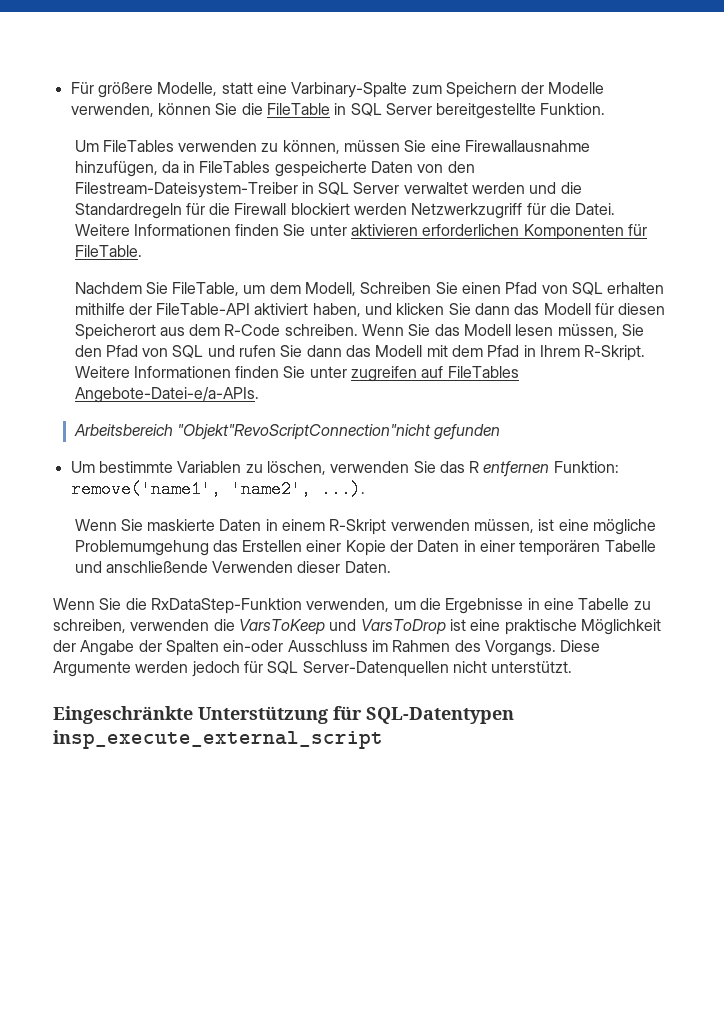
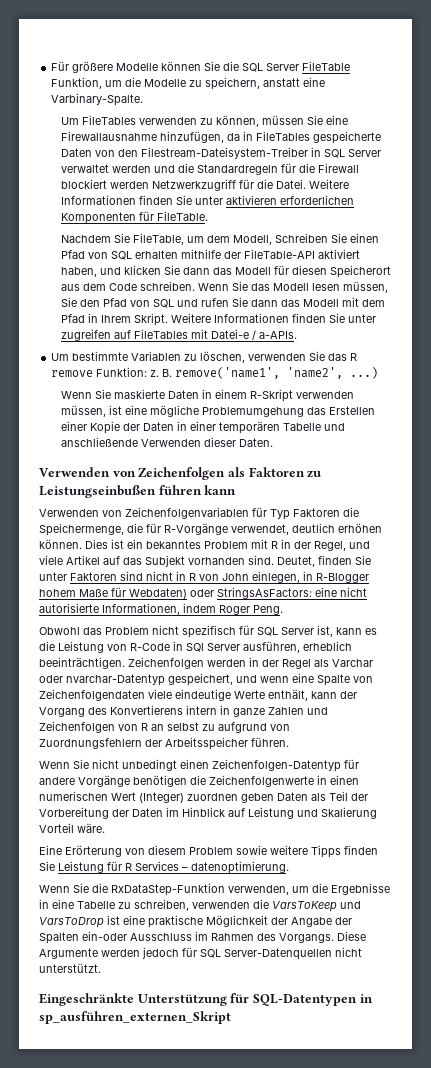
- Für größere Modelle, statt eine Varbinary-Spalte zum Speichern der Modelle verwenden, können Sie die FileTable in SQL Server bereitgestellte Funktion.
+ Für größere Modelle können Sie die SQL Server FileTable Funktion, um die Modelle zu speichern, anstatt eine Varbinary-Spalte.
- Nachdem Sie FileTable, um dem Modell, Schreiben Sie einen Pfad von SQL erhalten mithilfe der FileTable-API aktiviert haben, und klicken Sie dann das Modell für diesen Speicherort aus dem R-Code schreiben.
+ Nachdem Sie FileTable, um dem Modell, Schreiben Sie einen Pfad von SQL erhalten mithilfe der FileTable-API aktiviert haben, und klicken Sie dann das Modell für diesen Speicherort aus dem Code schreiben.
- Wenn Sie das Modell lesen müssen, Sie den Pfad von SQL und rufen Sie dann das Modell mit dem Pfad in Ihrem R-Skript.
+ Wenn Sie das Modell lesen müssen, Sie den Pfad von SQL und rufen Sie dann das Modell mit dem Pfad in Ihrem Skript.
- Weitere Informationen finden Sie unter zugreifen auf FileTables Angebote-Datei-e/a-APIs.
- Arbeitsbereich "Objekt"RevoScriptConnection"nicht gefunden
+ Weitere Informationen finden Sie unter zugreifen auf FileTables mit Datei-e / a-APIs.
- Um bestimmte Variablen zu löschen, verwenden Sie das R entfernen Funktion: remove('name1', 'name2', ...).
+ Um bestimmte Variablen zu löschen, verwenden Sie das R remove Funktion: z. B. remove('name1', 'name2', ...)
+ Verwenden von Zeichenfolgen als Faktoren zu Leistungseinbußen führen kann
+ Verwenden von Zeichenfolgenvariablen für Typ Faktoren die Speichermenge, die für R-Vorgänge verwendet, deutlich erhöhen können. Dies ist ein bekanntes Problem mit R in der Regel, und viele Artikel auf das Subjekt vorhanden sind. Deutet, finden Sie unter Faktoren sind nicht in R von John einlegen, in R-Blogger hohem Maße für Webdaten) oder StringsAsFactors: eine nicht autorisierte Informationen, indem Roger Peng.
+ Obwohl das Problem nicht spezifisch für SQL Server ist, kann es die Leistung von R-Code in SQl Server ausführen, erheblich beeinträchtigen. Zeichenfolgen werden in der Regel als Varchar oder nvarchar-Datentyp gespeichert, und wenn eine Spalte von Zeichenfolgendaten viele eindeutige Werte enthält, kann der Vorgang des Konvertierens intern in ganze Zahlen und Zeichenfolgen von R an selbst zu aufgrund von Zuordnungsfehlern der Arbeitsspeicher führen.
+ Wenn Sie nicht unbedingt einen Zeichenfolgen-Datentyp für andere Vorgänge benötigen die Zeichenfolgenwerte in einen numerischen Wert (Integer) zuordnen geben Daten als Teil der Vorbereitung der Daten im Hinblick auf Leistung und Skalierung Vorteil wäre.
+ Eine Erörterung von diesem Problem sowie weitere Tipps finden Sie Leistung für R Services – datenoptimierung.
- Eingeschränkte Unterstützung für SQL-Datentypen insp_execute_external_script
+ Eingeschränkte Unterstützung für SQL-Datentypen in sp_ausführen_externen_Skript

